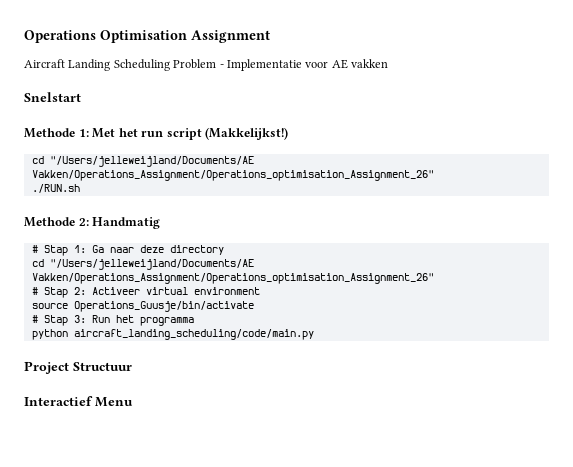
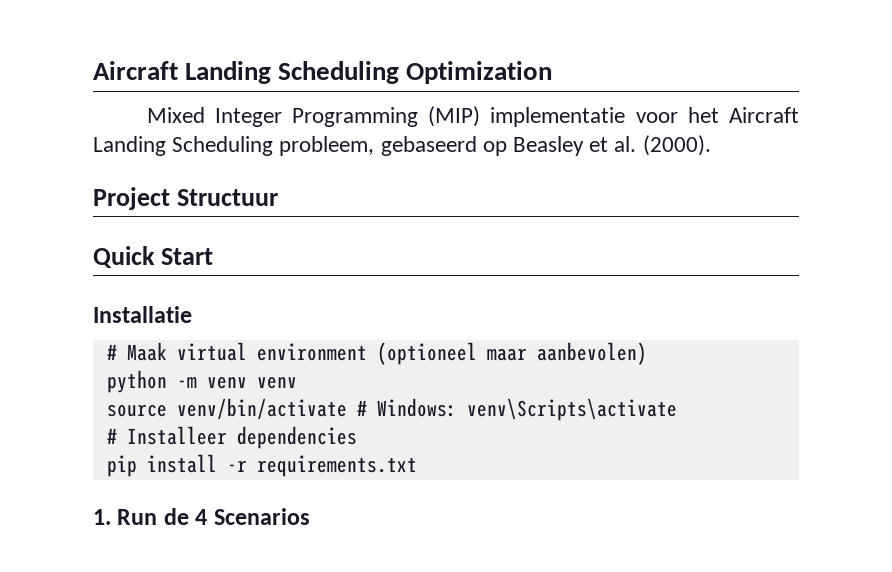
- Operations Optimisation Assignment
- Aircraft Landing Scheduling Problem - Implementatie voor AE vakken
- Snelstart
- Methode 1: Met het run script (Makkelijkst!)
- cd "/Users/jelleweijland/Documents/AE Vakken/Operations_Assignment/Operations_optimisation_Assignment_26"
- ./RUN.sh
- Methode 2: Handmatig
- # Stap 1: Ga naar deze directory
- cd "/Users/jelleweijland/Documents/AE Vakken/Operations_Assignment/Operations_optimisation_Assignment_26"
- # Stap 2: Activeer virtual environment
- source Operations_Guusje/bin/activate
- # Stap 3: Run het programma
- python aircraft_landing_scheduling/code/main.py
+ Aircraft Landing Scheduling Optimization
+ Mixed Integer Programming (MIP) implementatie voor het Aircraft Landing Scheduling probleem, gebaseerd op Beasley et al. (2000).
  Project Structuur
- Interactief Menu
+ Quick Start
+ Installatie
+ # Maak virtual environment (optioneel maar aanbevolen)
+ python -m venv venv
+ source venv/bin/activate # Windows: venv\Scripts\activate
+ # Installeer dependencies
+ pip install -r requirements.txt
+ 1. Run de 4 Scenarios

